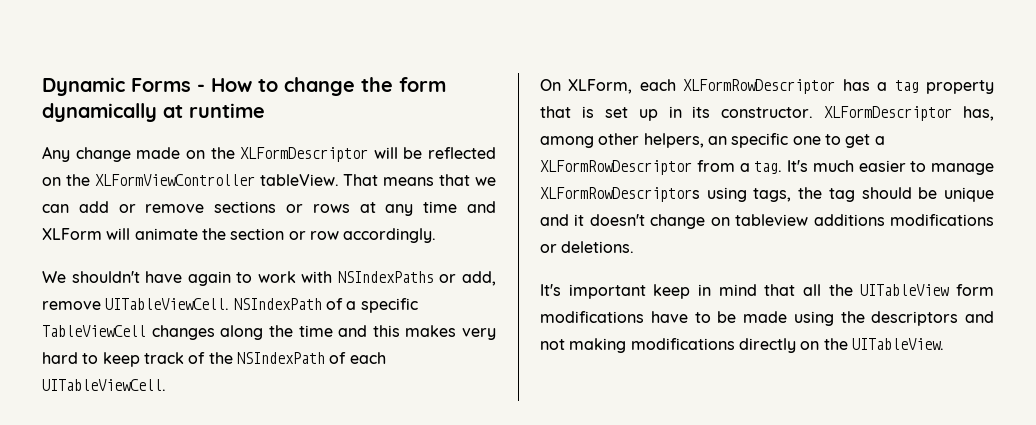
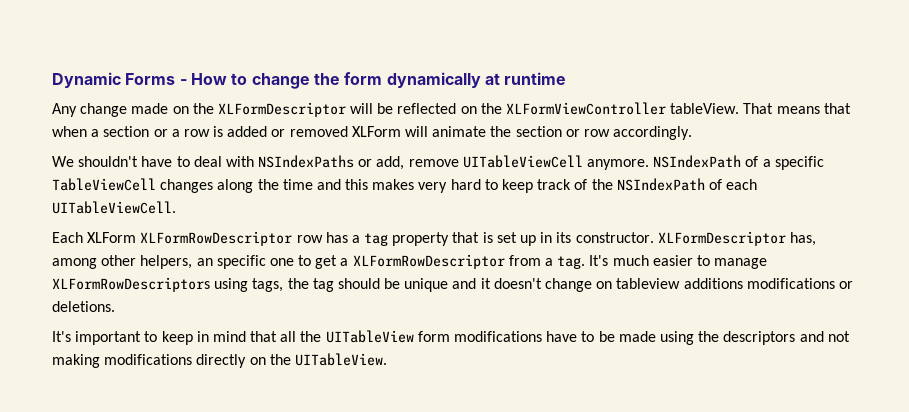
- That means that we can add or remove sections or rows at any time and XLForm will animate the section or row accordingly.
+ That means that when a section or a row is added or removed XLForm will animate the section or row accordingly.
- We shouldn't have again to work with NSIndexPaths or add, remove UITableViewCell.
+ We shouldn't have to deal with NSIndexPaths or add, remove UITableViewCell anymore.
- On XLForm, each XLFormRowDescriptor has a tag property that is set up in its constructor.
+ Each XLForm XLFormRowDescriptor row has a tag property that is set up in its constructor.
- It's important keep in mind that all the UITableView form modifications have to be made using the descriptors and not making modifications directly on the UITableView.
+ It's important to keep in mind that all the UITableView form modifications have to be made using the descriptors and not making modifications directly on the UITableView.

